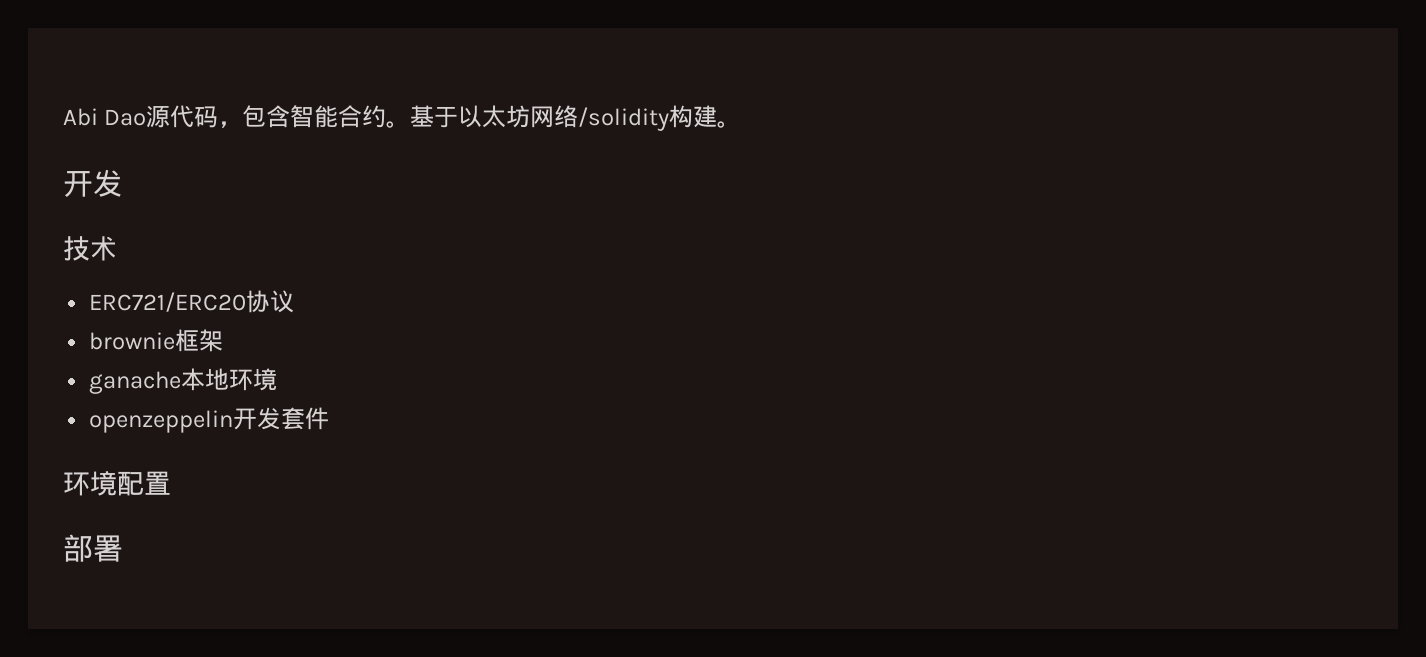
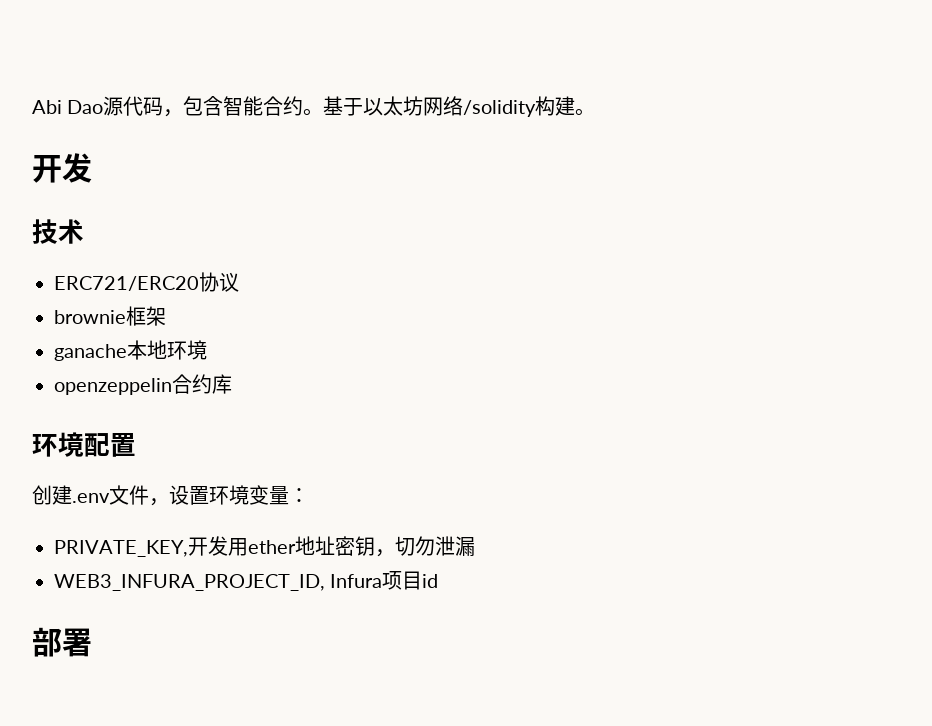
- openzeppelin开发套件
+ openzeppelin合约库
+ 创建.env文件，设置环境变量：
+ PRIVATE_KEY,开发用ether地址密钥，切勿泄漏
+ WEB3_INFURA_PROJECT_ID, Infura项目id

